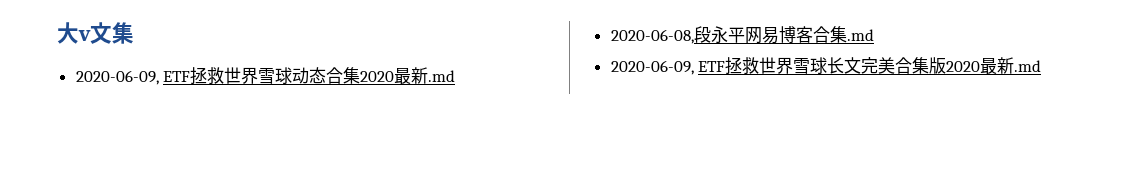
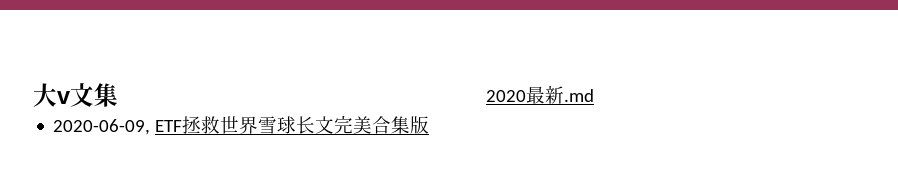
- 2020-06-09, ETF拯救世界雪球动态合集2020最新.md
- 2020-06-08,段永平网易博客合集.md

